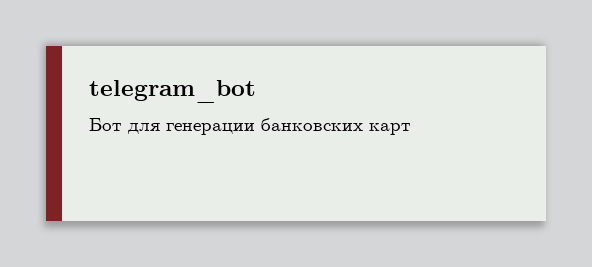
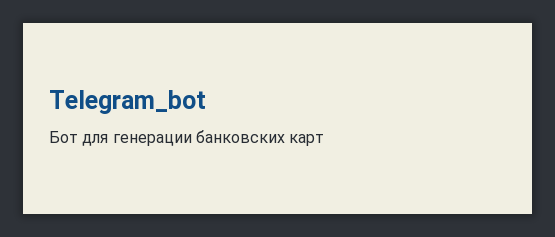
- telegram_bot
+ Telegram_bot

